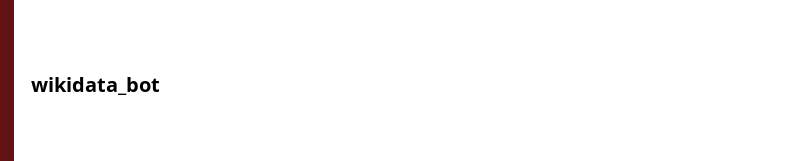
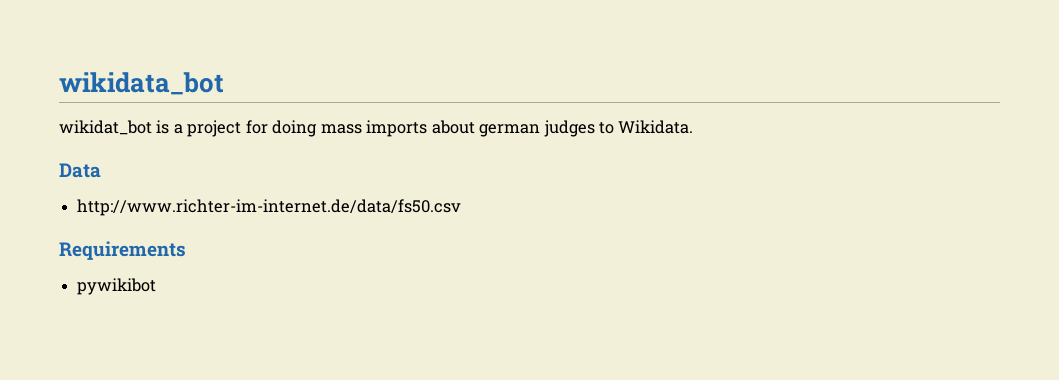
+ wikidat_bot is a project for doing mass imports about german judges to Wikidata.
+ Data
+ http://www.richter-im-internet.de/data/fs50.csv
+ Requirements
+ pywikibot

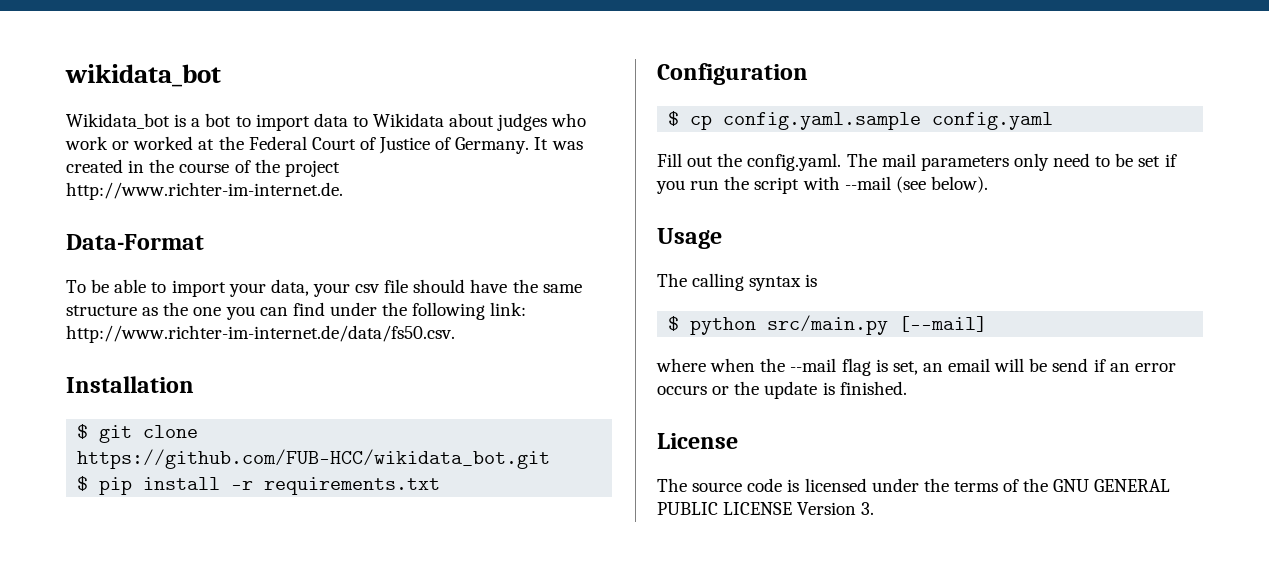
- wikidat_bot is a project for doing mass imports about german judges to Wikidata.
- Data
- http://www.richter-im-internet.de/data/fs50.csv
- Requirements
- pywikibot
+ Wikidata_bot is a bot to import data to Wikidata about judges who work or worked at the Federal Court of Justice of Germany. It was created in the course of the project http://www.richter-im-internet.de.
+ Data-Format
+ To be able to import your data, your csv file should have the same structure as the one you can find under the following link: http://www.richter-im-internet.de/data/fs50.csv.
+ Installation
+ $ git clone https://github.com/FUB-HCC/wikidata_bot.git
+ $ pip install -r requirements.txt
+ Configuration
+ $ cp config.yaml.sample config.yaml
+ Fill out the config.yaml. The mail parameters only need to be set if you run the script with --mail (see below).
+ Usage
+ The calling syntax is
+ $ python src/main.py [--mail]
+ where when the --mail flag is set, an email will be send if an error occurs or the update is finished.
+ License
+ The source code is licensed under the terms of the GNU GENERAL PUBLIC LICENSE Version 3.

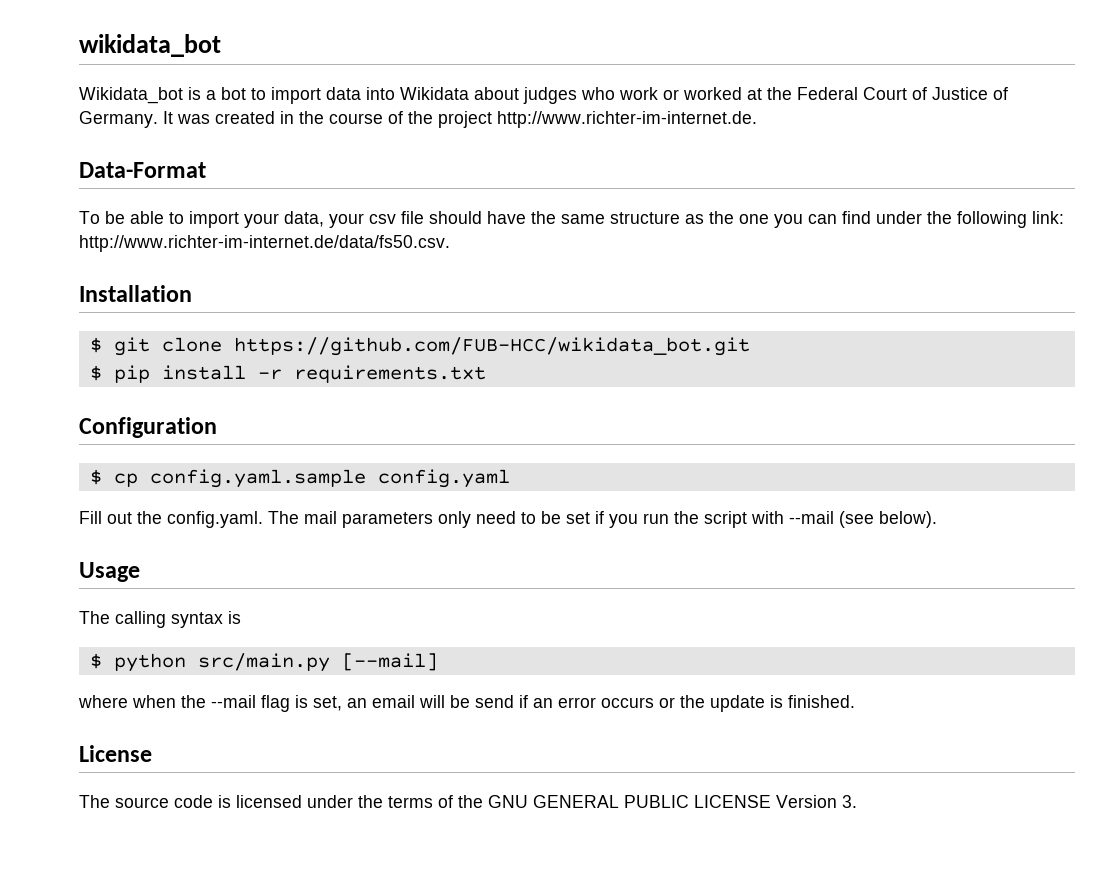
- Wikidata_bot is a bot to import data to Wikidata about judges who work or worked at the Federal Court of Justice of Germany.
+ Wikidata_bot is a bot to import data into Wikidata about judges who work or worked at the Federal Court of Justice of Germany.

